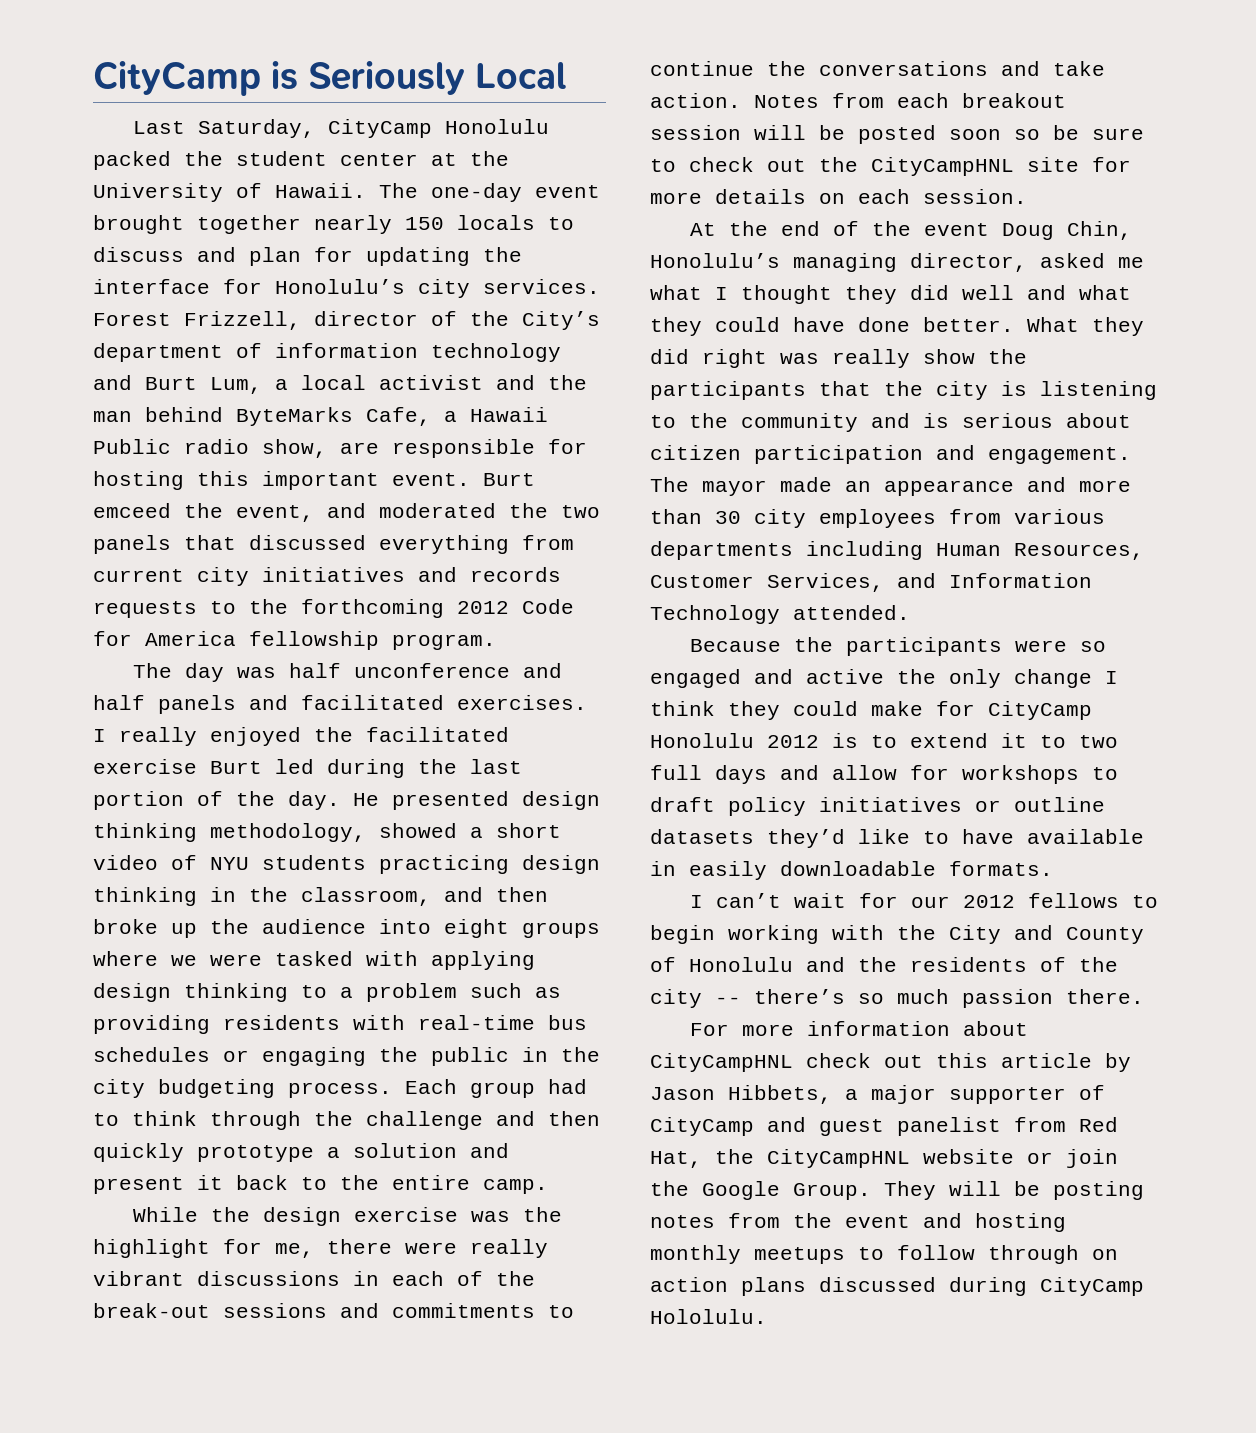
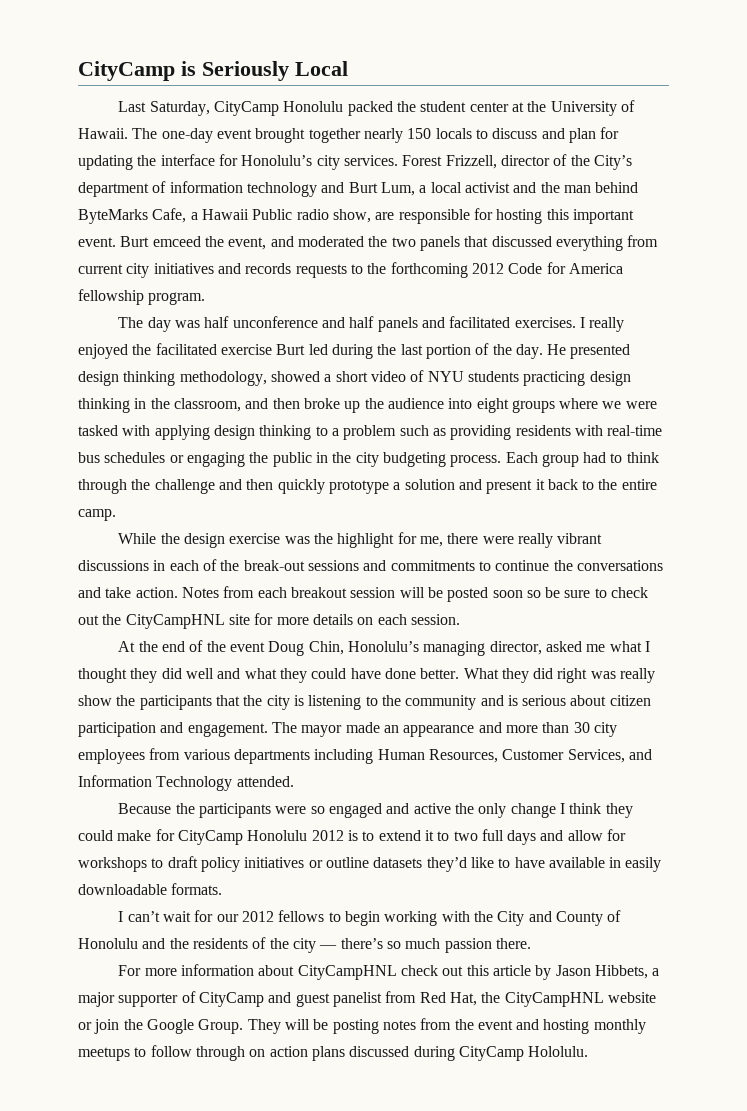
- I can’t wait for our 2012 fellows to begin working with the City and County of Honolulu and the residents of the city -- there’s so much passion there.
+ I can’t wait for our 2012 fellows to begin working with the City and County of Honolulu and the residents of the city — there’s so much passion there.

